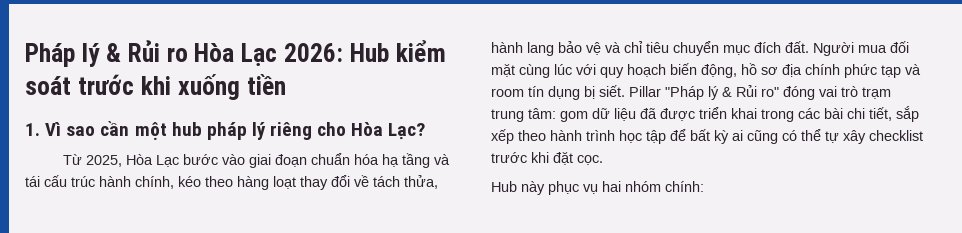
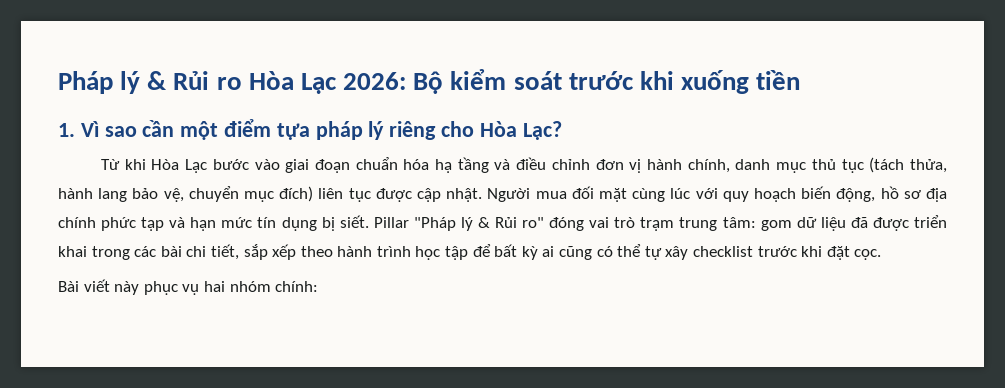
- Pháp lý & Rủi ro Hòa Lạc 2026: Hub kiểm soát trước khi xuống tiền
+ Pháp lý & Rủi ro Hòa Lạc 2026: Bộ kiểm soát trước khi xuống tiền
- 1. Vì sao cần một hub pháp lý riêng cho Hòa Lạc?
+ 1. Vì sao cần một điểm tựa pháp lý riêng cho Hòa Lạc?
- Từ 2025, Hòa Lạc bước vào giai đoạn chuẩn hóa hạ tầng và tái cấu trúc hành chính, kéo theo hàng loạt thay đổi về tách thửa, hành lang bảo vệ và chỉ tiêu chuyển mục đích đất.
+ Từ khi Hòa Lạc bước vào giai đoạn chuẩn hóa hạ tầng và điều chỉnh đơn vị hành chính, danh mục thủ tục (tách thửa, hành lang bảo vệ, chuyển mục đích) liên tục được cập nhật.
- Người mua đối mặt cùng lúc với quy hoạch biến động, hồ sơ địa chính phức tạp và room tín dụng bị siết.
+ Người mua đối mặt cùng lúc với quy hoạch biến động, hồ sơ địa chính phức tạp và hạn mức tín dụng bị siết.
- Hub này phục vụ hai nhóm chính:
+ Bài viết này phục vụ hai nhóm chính:

